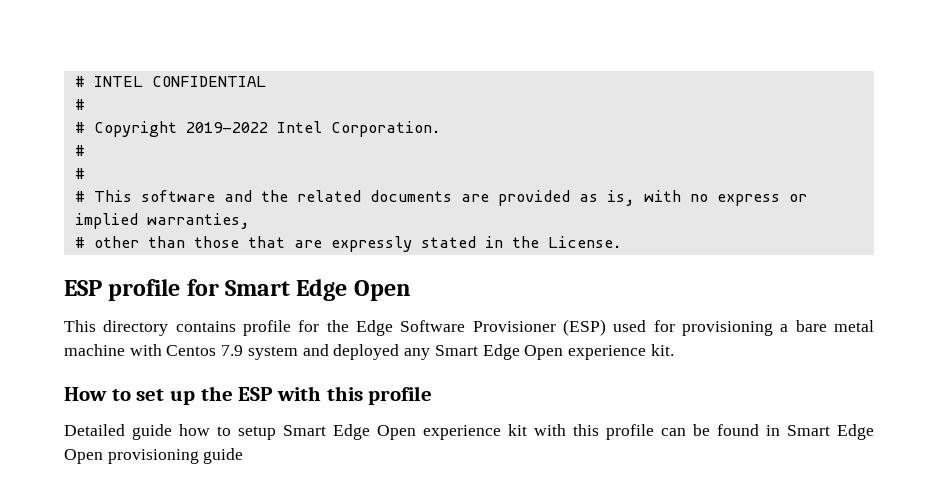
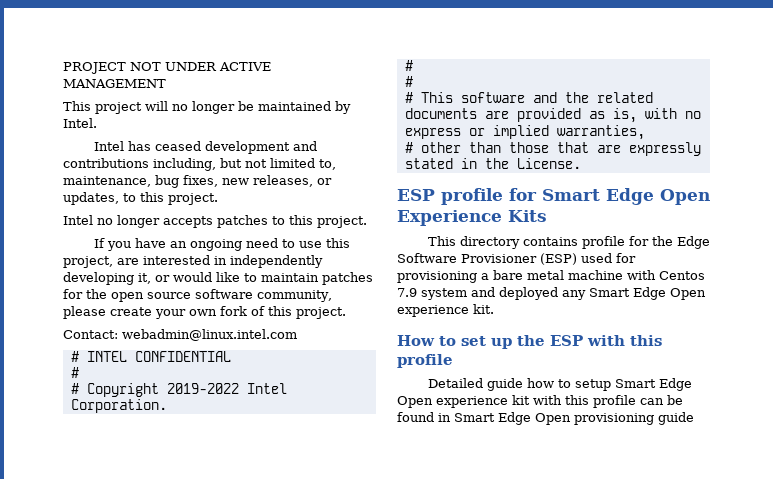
+ PROJECT NOT UNDER ACTIVE MANAGEMENT
+ This project will no longer be maintained by Intel.
+ Intel has ceased development and contributions including, but not limited to, maintenance, bug fixes, new releases, or updates, to this project.
+ Intel no longer accepts patches to this project.
+ If you have an ongoing need to use this project, are interested in independently developing it, or would like to maintain patches for the open source software community, please create your own fork of this project.
+ Contact: webadmin@linux.intel.com
- ESP profile for Smart Edge Open
+ ESP profile for Smart Edge Open Experience Kits

